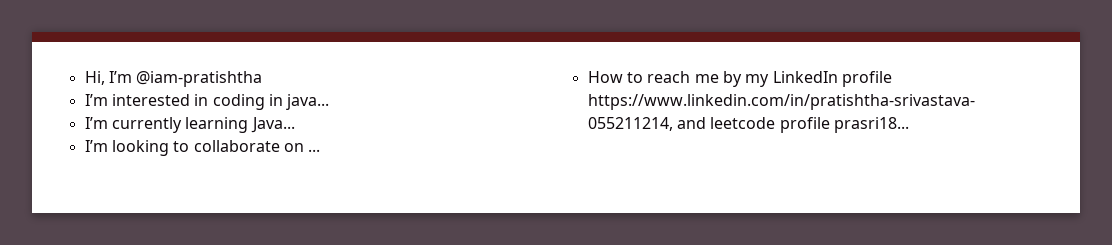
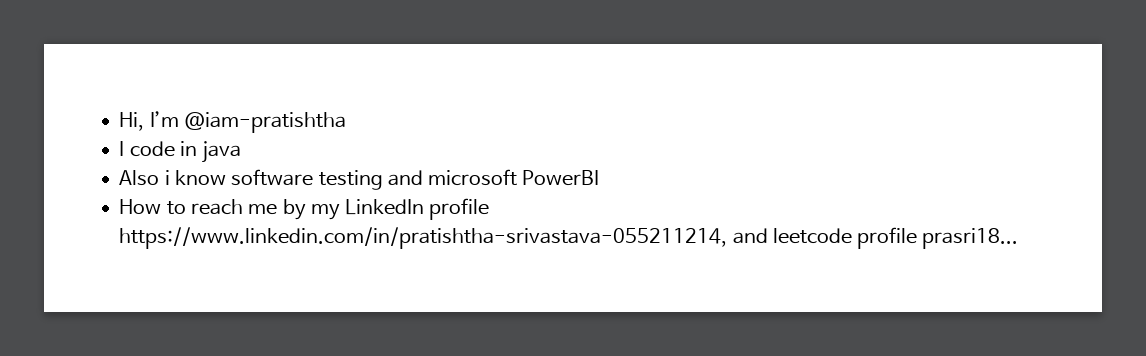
- I’m interested in coding in java...
- I’m currently learning Java...
- I’m looking to collaborate on ...
+ I code in java
+ Also i know software testing and microsoft PowerBI

